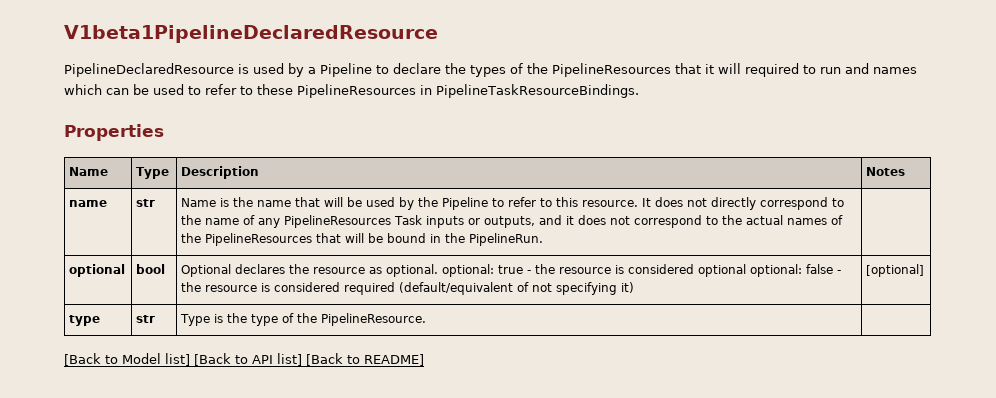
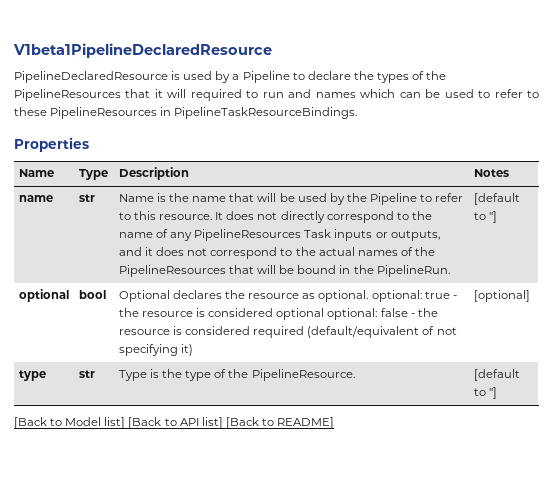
- It does not directly correspond to the name of any PipelineResources Task inputs or outputs, and it does not correspond to the actual names of the PipelineResources that will be bound in the PipelineRun.
+ It does not directly correspond to the name of any PipelineResources Task inputs or outputs, and it does not correspond to the actual names of the PipelineResources that will be bound in the PipelineRun. | [default to '']
- type | str | Type is the type of the PipelineResource. |
+ type | str | Type is the type of the PipelineResource. | [default to '']

